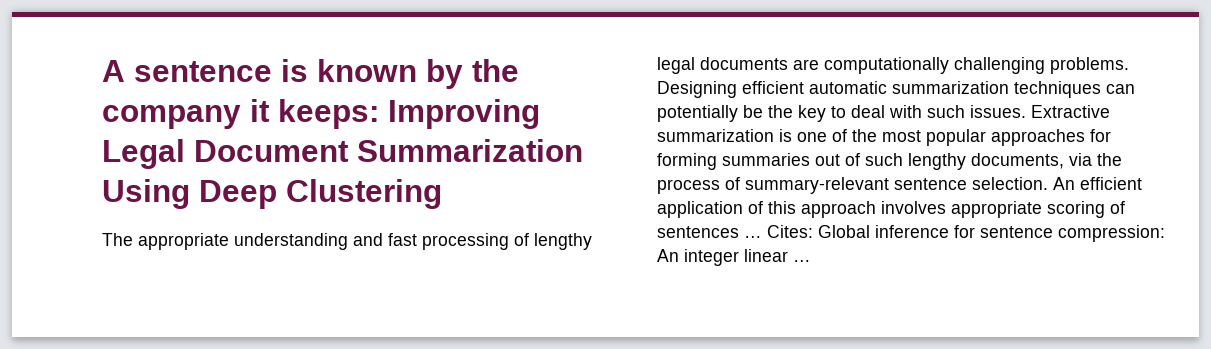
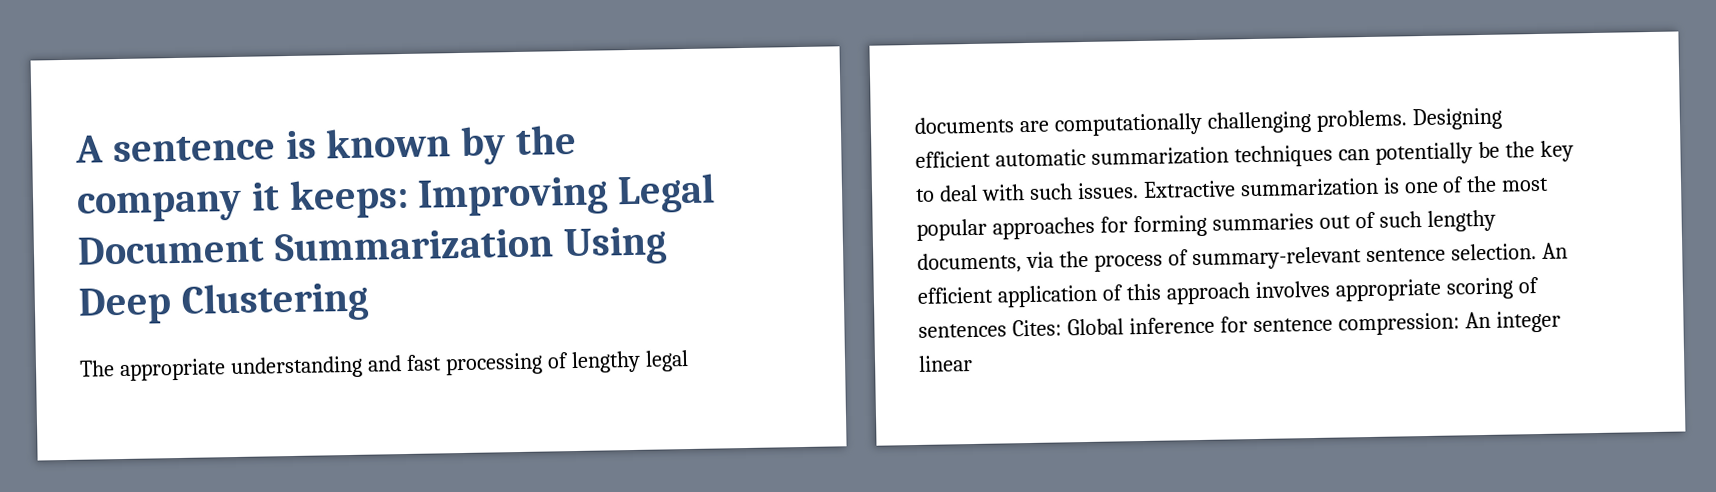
- An efficient application of this approach involves appropriate scoring of sentences … Cites: Global inference for sentence compression: An integer linear …
+ An efficient application of this approach involves appropriate scoring of sentences Cites: Global inference for sentence compression: An integer linear

